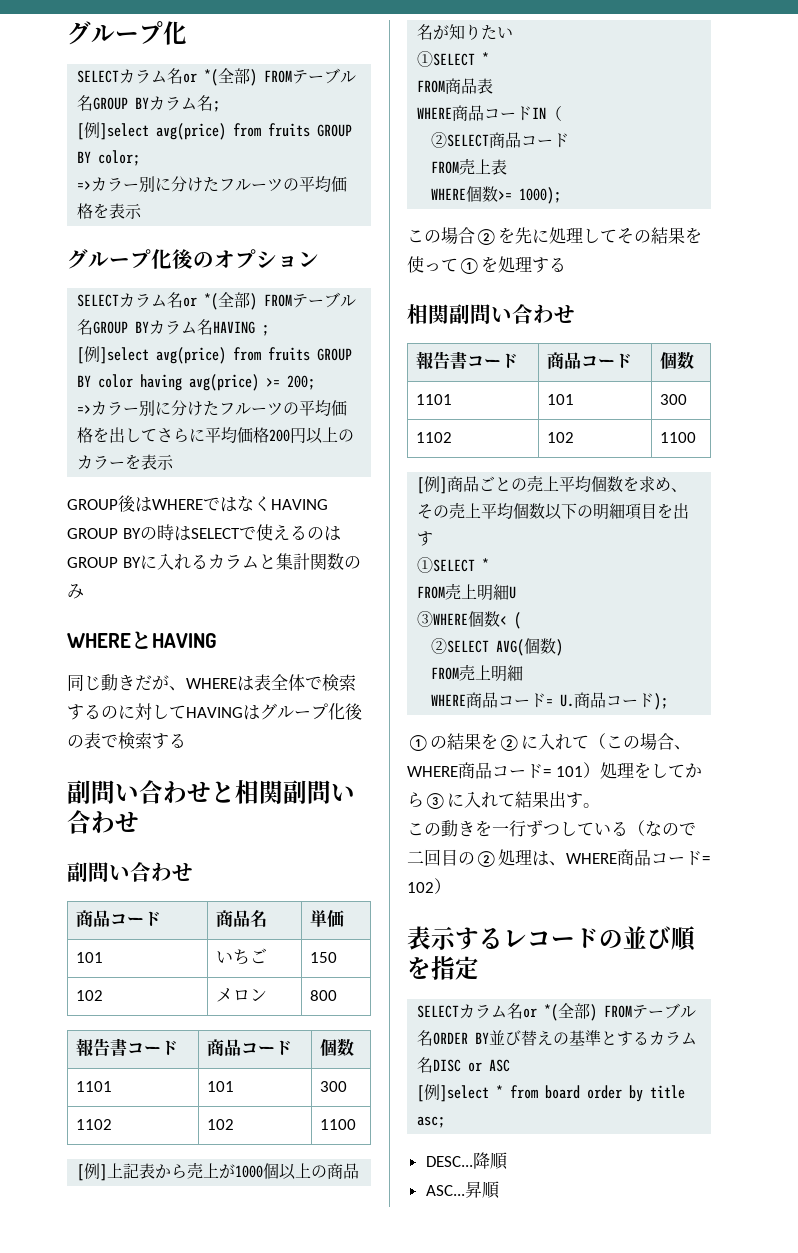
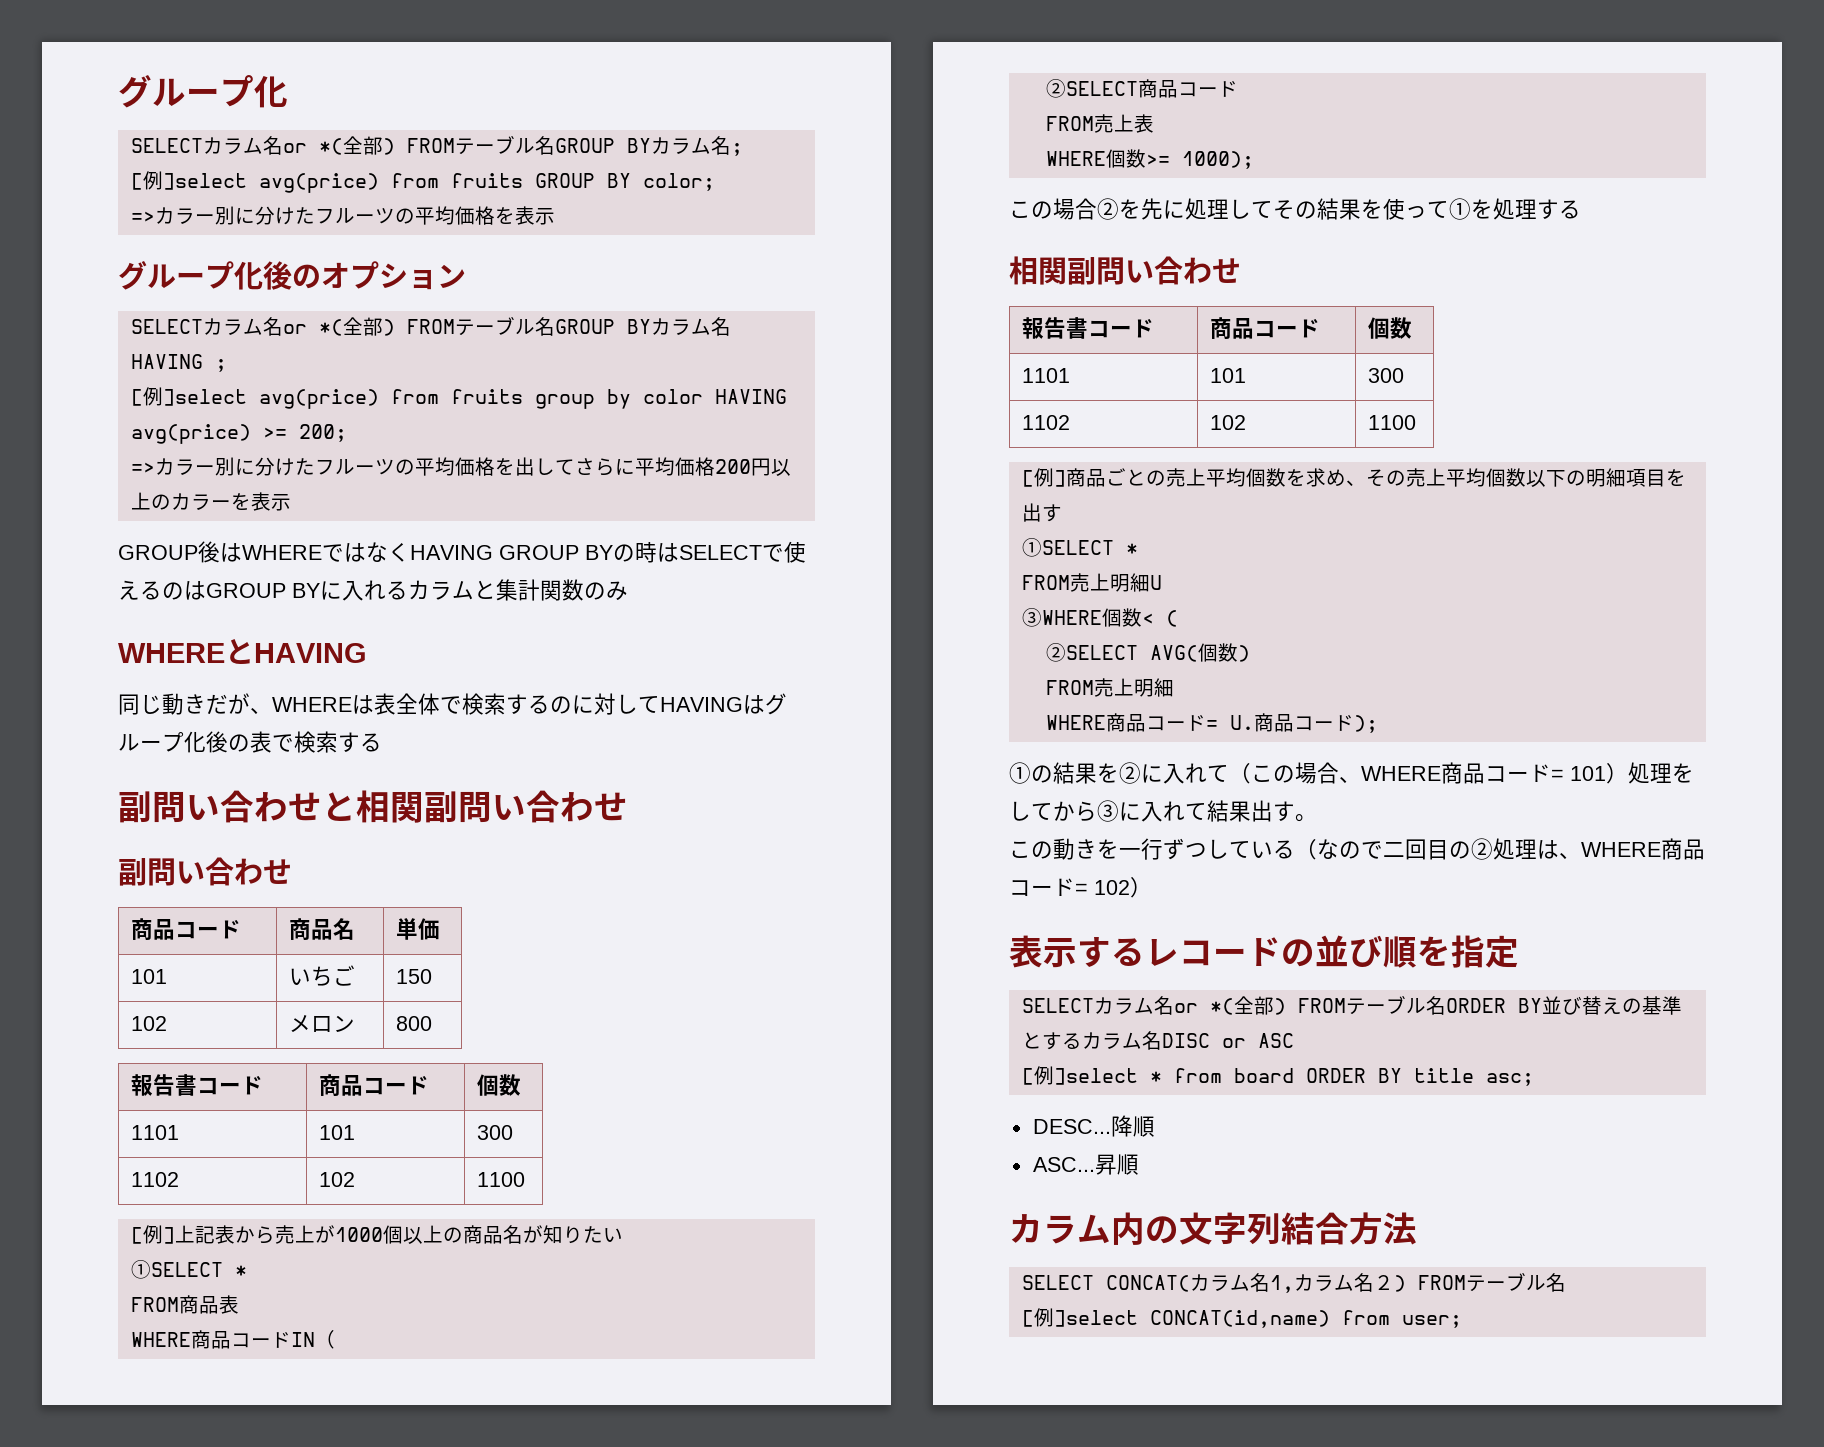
- [例]select avg(price) from fruits GROUP BY color having avg(price) >= 200;
+ [例]select avg(price) from fruits group by color HAVING avg(price) >= 200;
- [例]select * from board order by title asc;
+ [例]select * from board ORDER BY title asc;
+ カラム内の文字列結合方法
+ SELECT CONCAT(カラム名1,カラム名２) FROMテーブル名
+ [例]select CONCAT(id,name) from user;

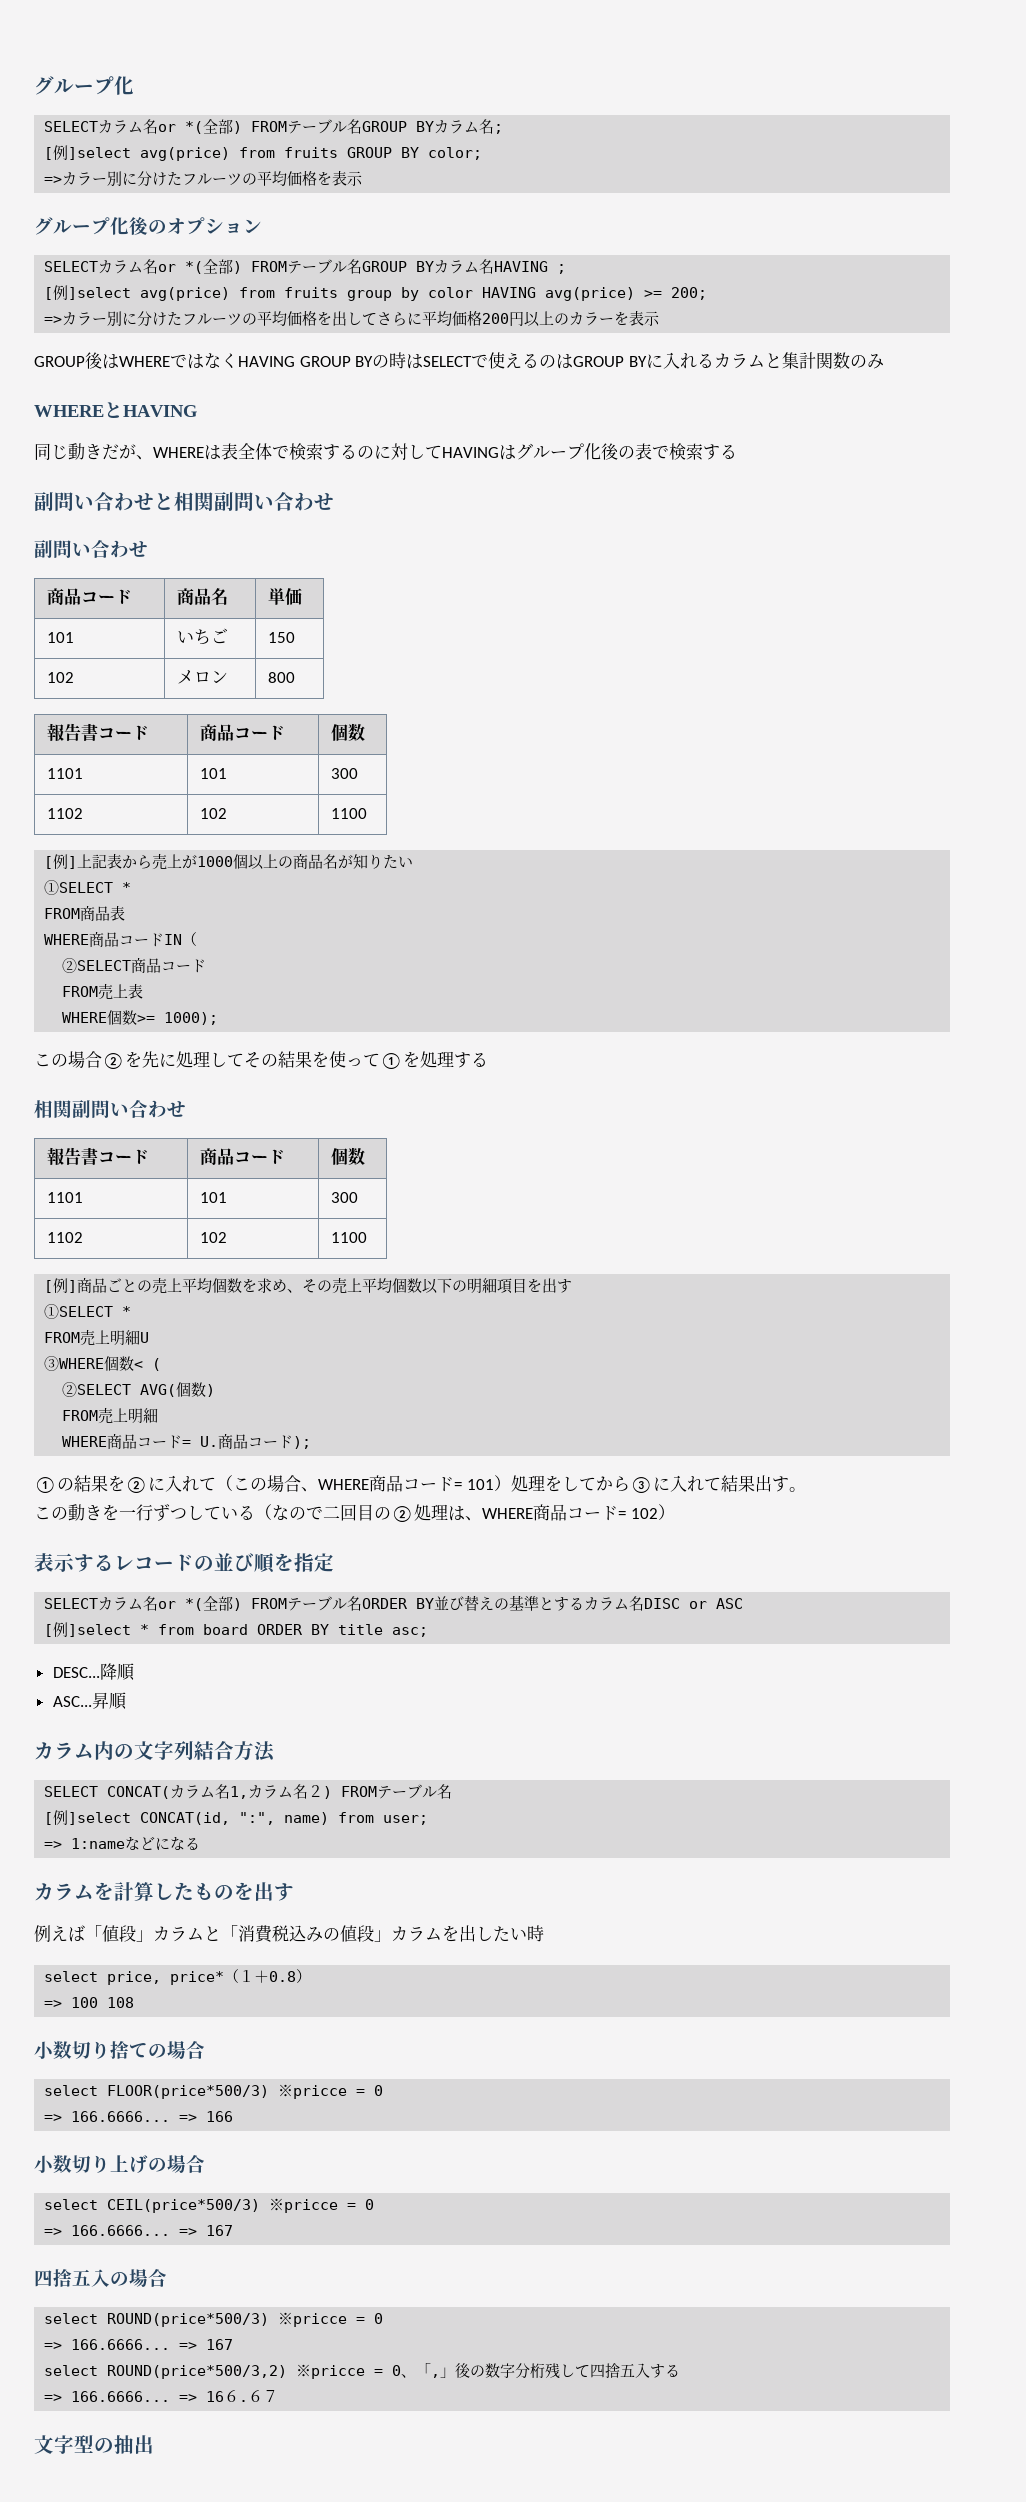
- [例]select CONCAT(id,name) from user;
+ [例]select CONCAT(id, ":", name) from user;
+ => 1:nameなどになる
+ カラムを計算したものを出す
+ 例えば「値段」カラムと「消費税込みの値段」カラムを出したい時
+ select price, price*（１＋0.8）
+ => 100 108
+ 小数切り捨ての場合
+ select FLOOR(price*500/3) ※pricce = 0
+ => 166.6666... => 166
+ 小数切り上げの場合
+ select CEIL(price*500/3) ※pricce = 0
+ => 166.6666... => 167
+ 四捨五入の場合
+ select ROUND(price*500/3) ※pricce = 0
+ => 166.6666... => 167
+ select ROUND(price*500/3,2) ※pricce = 0、「,」後の数字分桁残して四捨五入する
+ => 166.6666... => 16６.６７
+ 文字型の抽出

